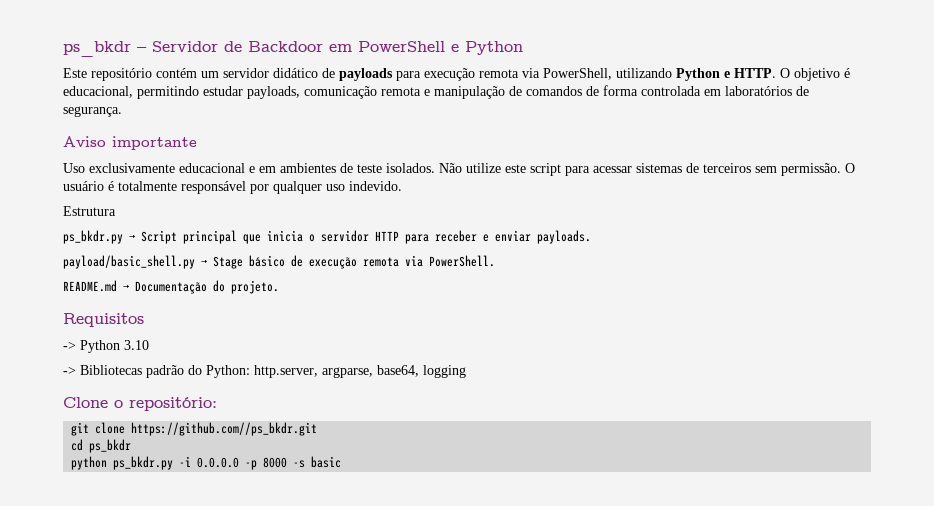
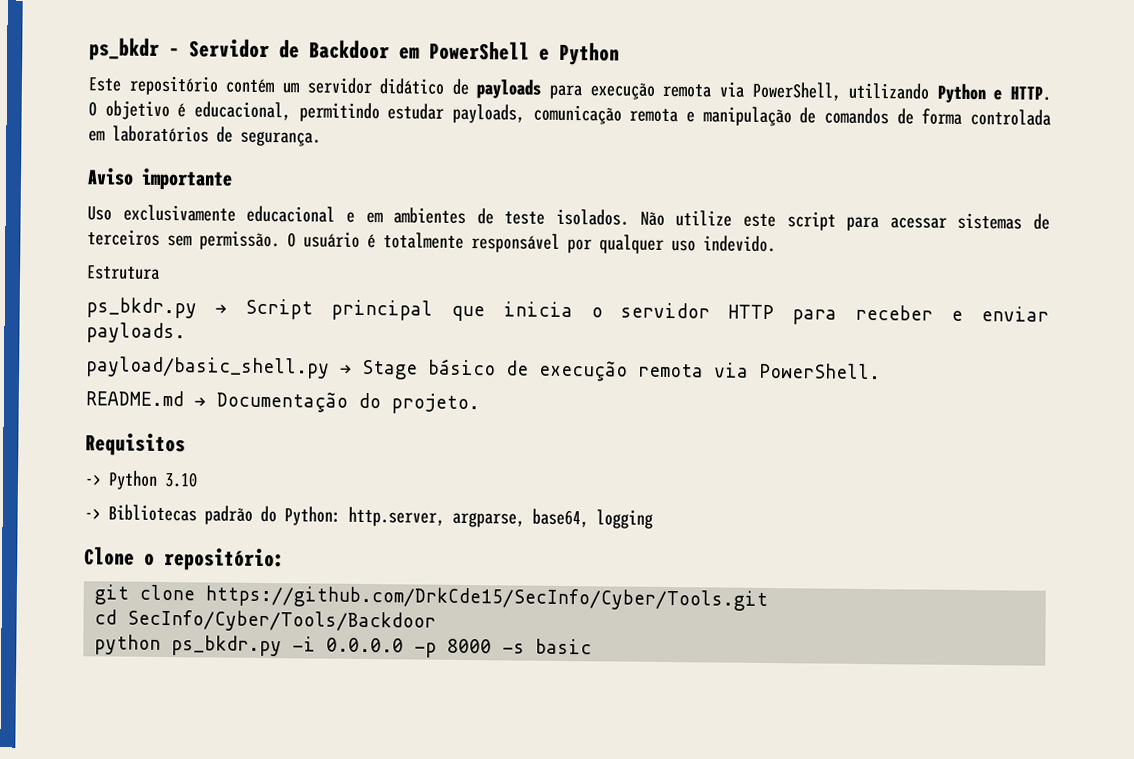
- git clone https://github.com//ps_bkdr.git
+ git clone https://github.com/DrkCde15/SecInfo/Cyber/Tools.git
- cd ps_bkdr
+ cd SecInfo/Cyber/Tools/Backdoor

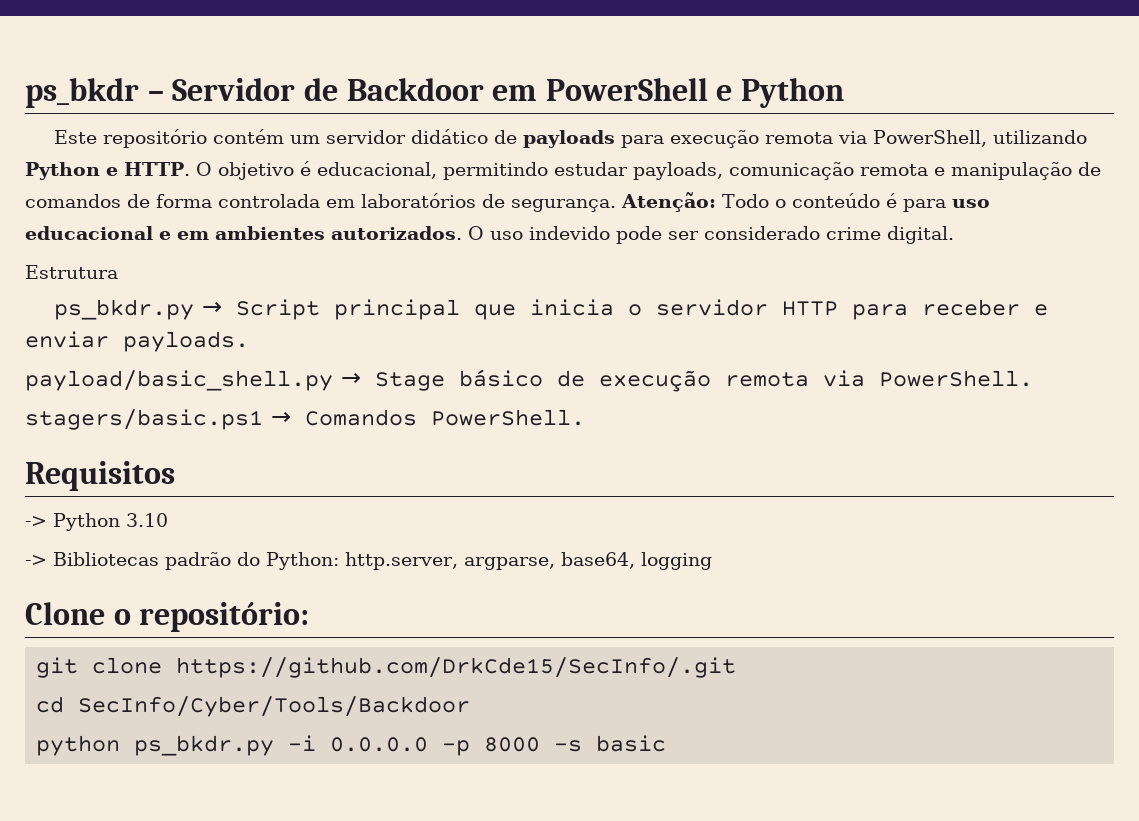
- O objetivo é educacional, permitindo estudar payloads, comunicação remota e manipulação de comandos de forma controlada em laboratórios de segurança.
- Aviso importante
- Uso exclusivamente educacional e em ambientes de teste isolados. Não utilize este script para acessar sistemas de terceiros sem permissão. O usuário é totalmente responsável por qualquer uso indevido.
+ O objetivo é educacional, permitindo estudar payloads, comunicação remota e manipulação de comandos de forma controlada em laboratórios de segurança. Atenção: Todo o conteúdo é para uso educacional e em ambientes autorizados. O uso indevido pode ser considerado crime digital.
- README.md → Documentação do projeto.
+ stagers/basic.ps1 → Comandos PowerShell.
- git clone https://github.com/DrkCde15/SecInfo/Cyber/Tools.git
+ git clone https://github.com/DrkCde15/SecInfo/.git

